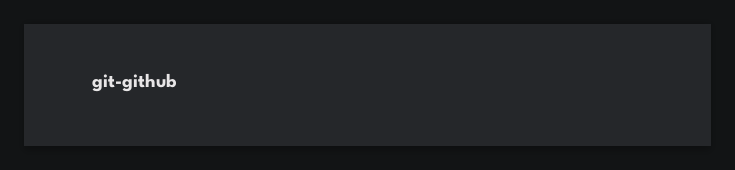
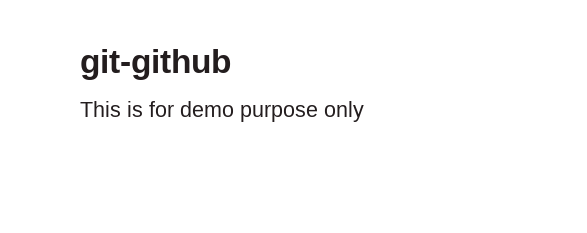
+ This is for demo purpose only

